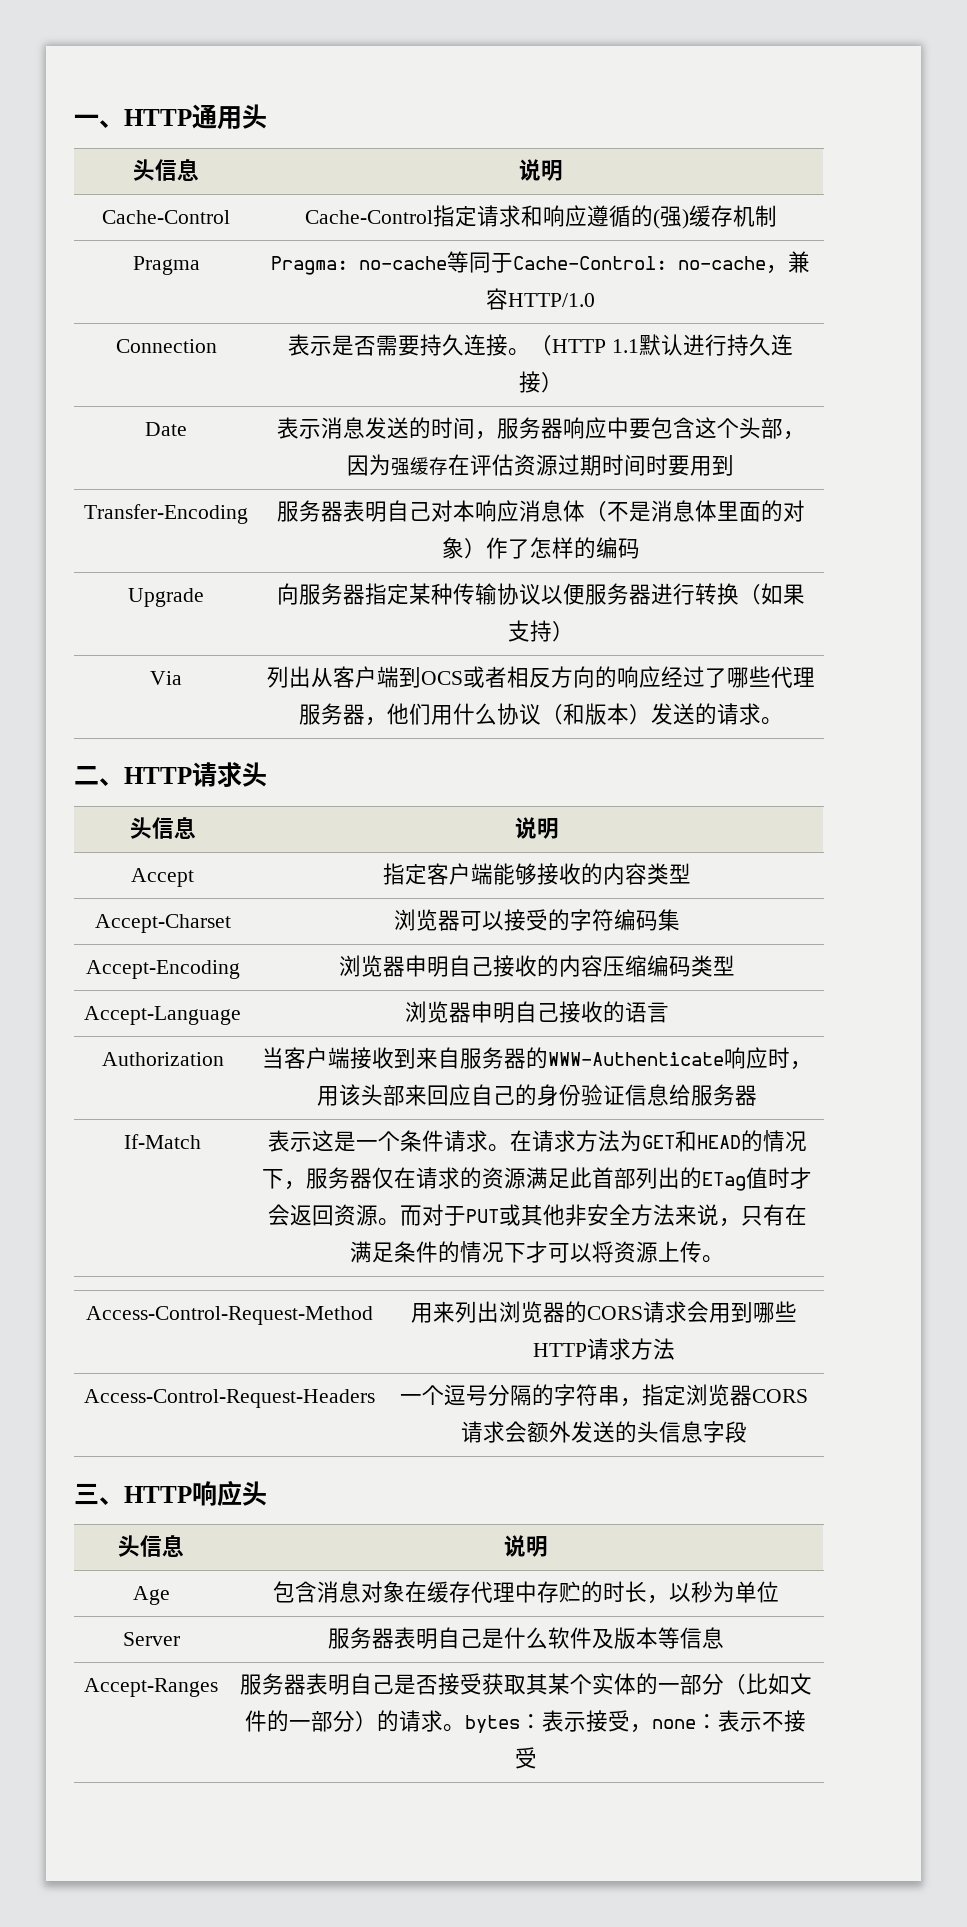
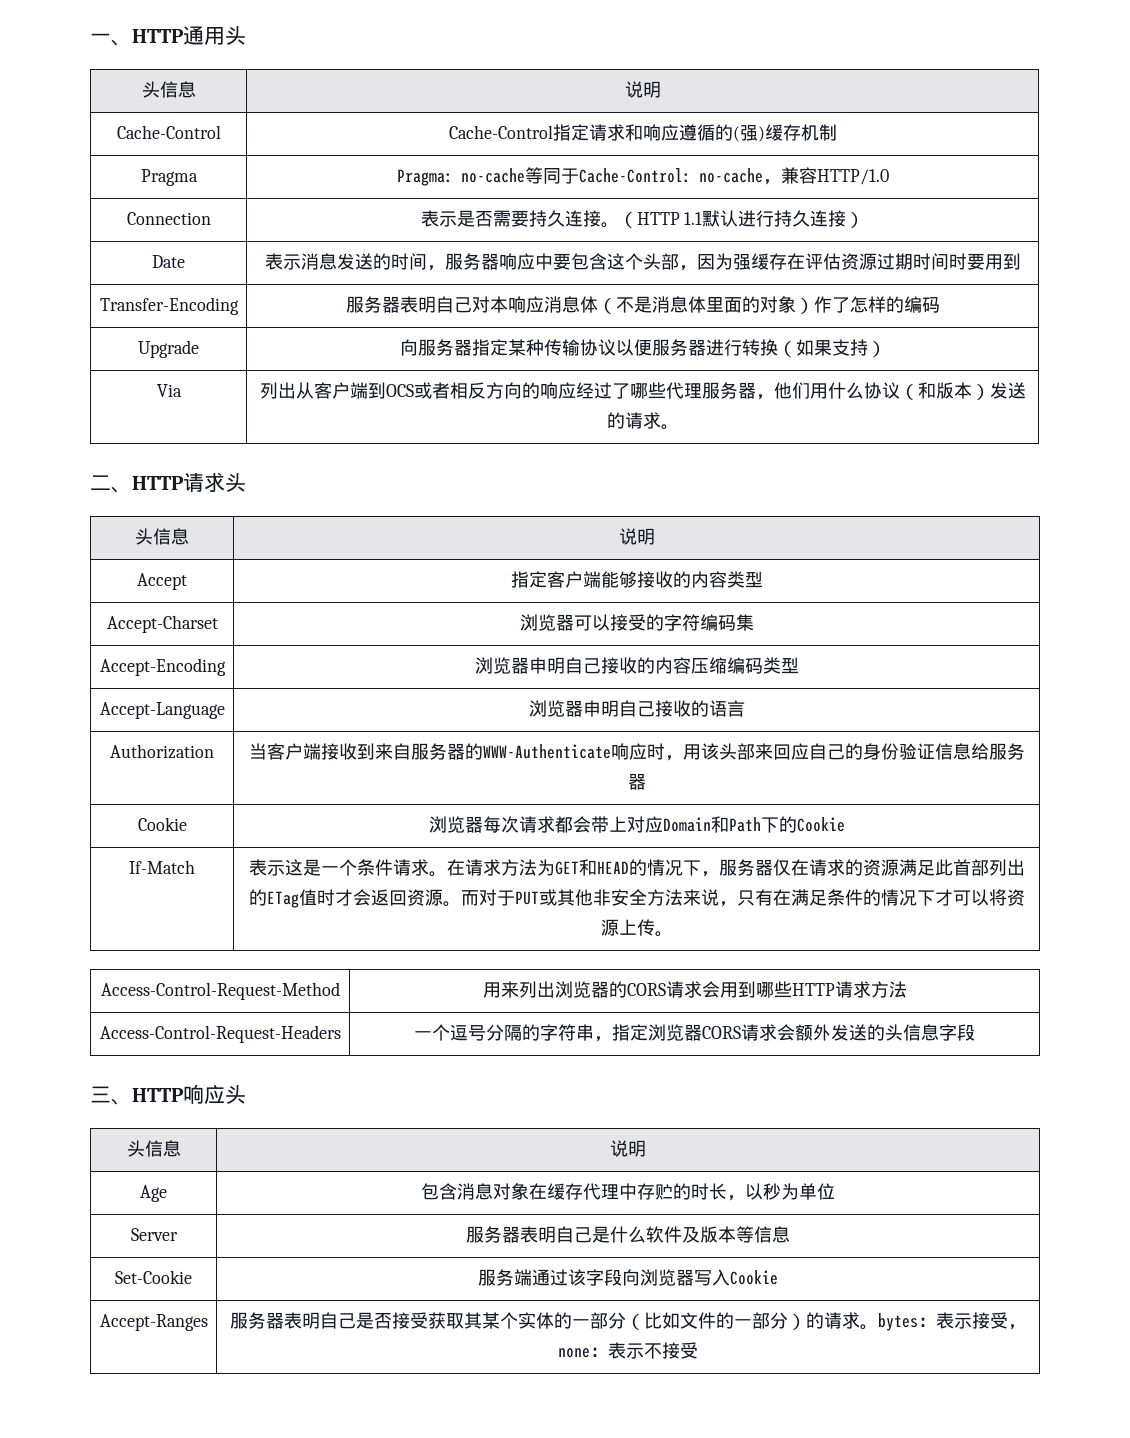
+ Cookie | 浏览器每次请求都会带上对应Domain和Path下的Cookie
+ Set-Cookie | 服务端通过该字段向浏览器写入Cookie

